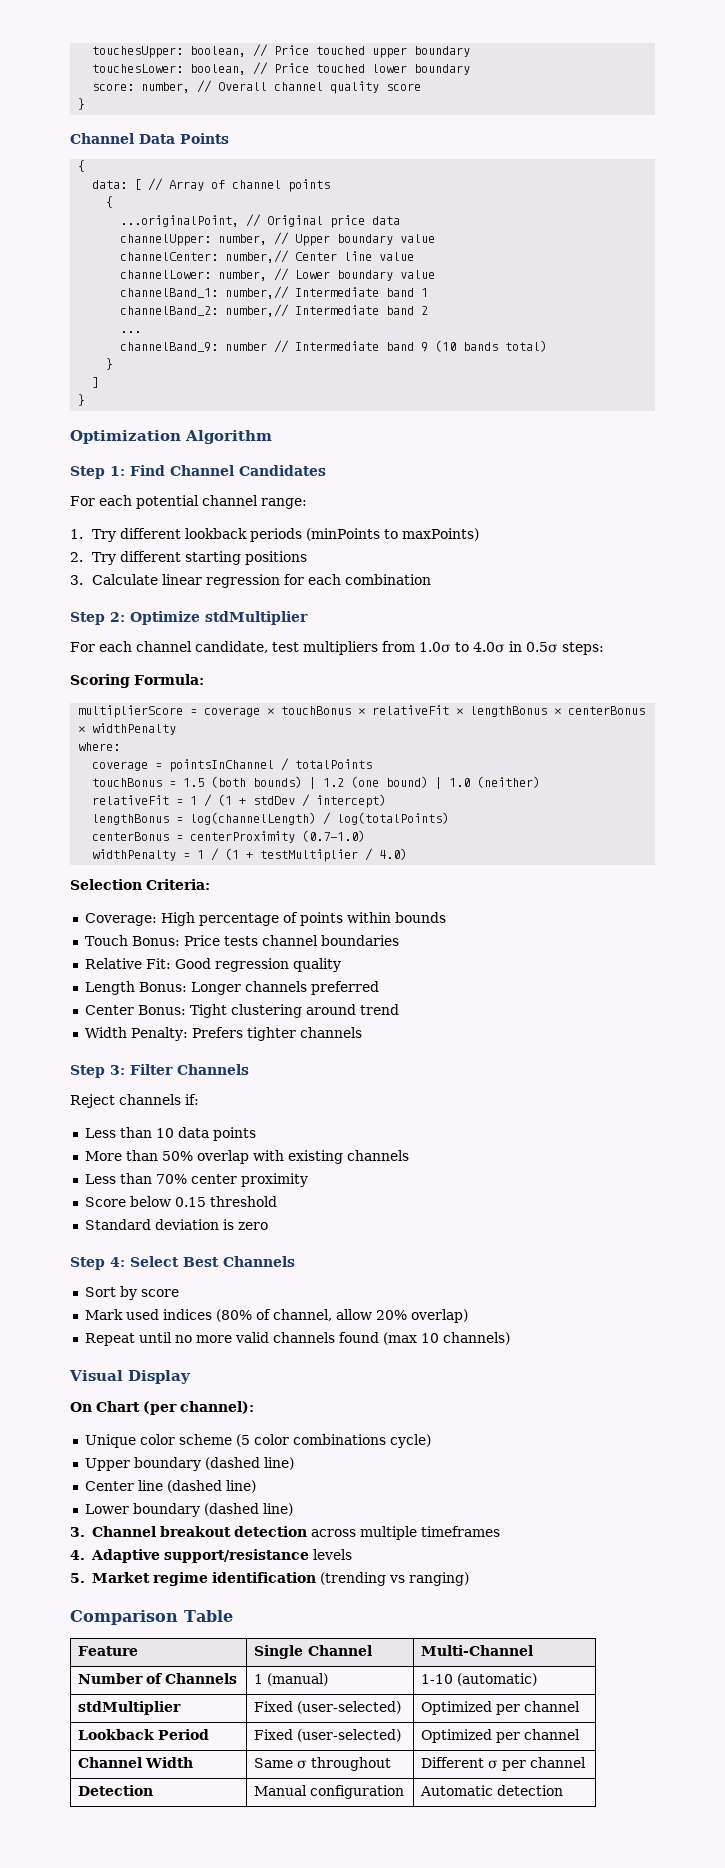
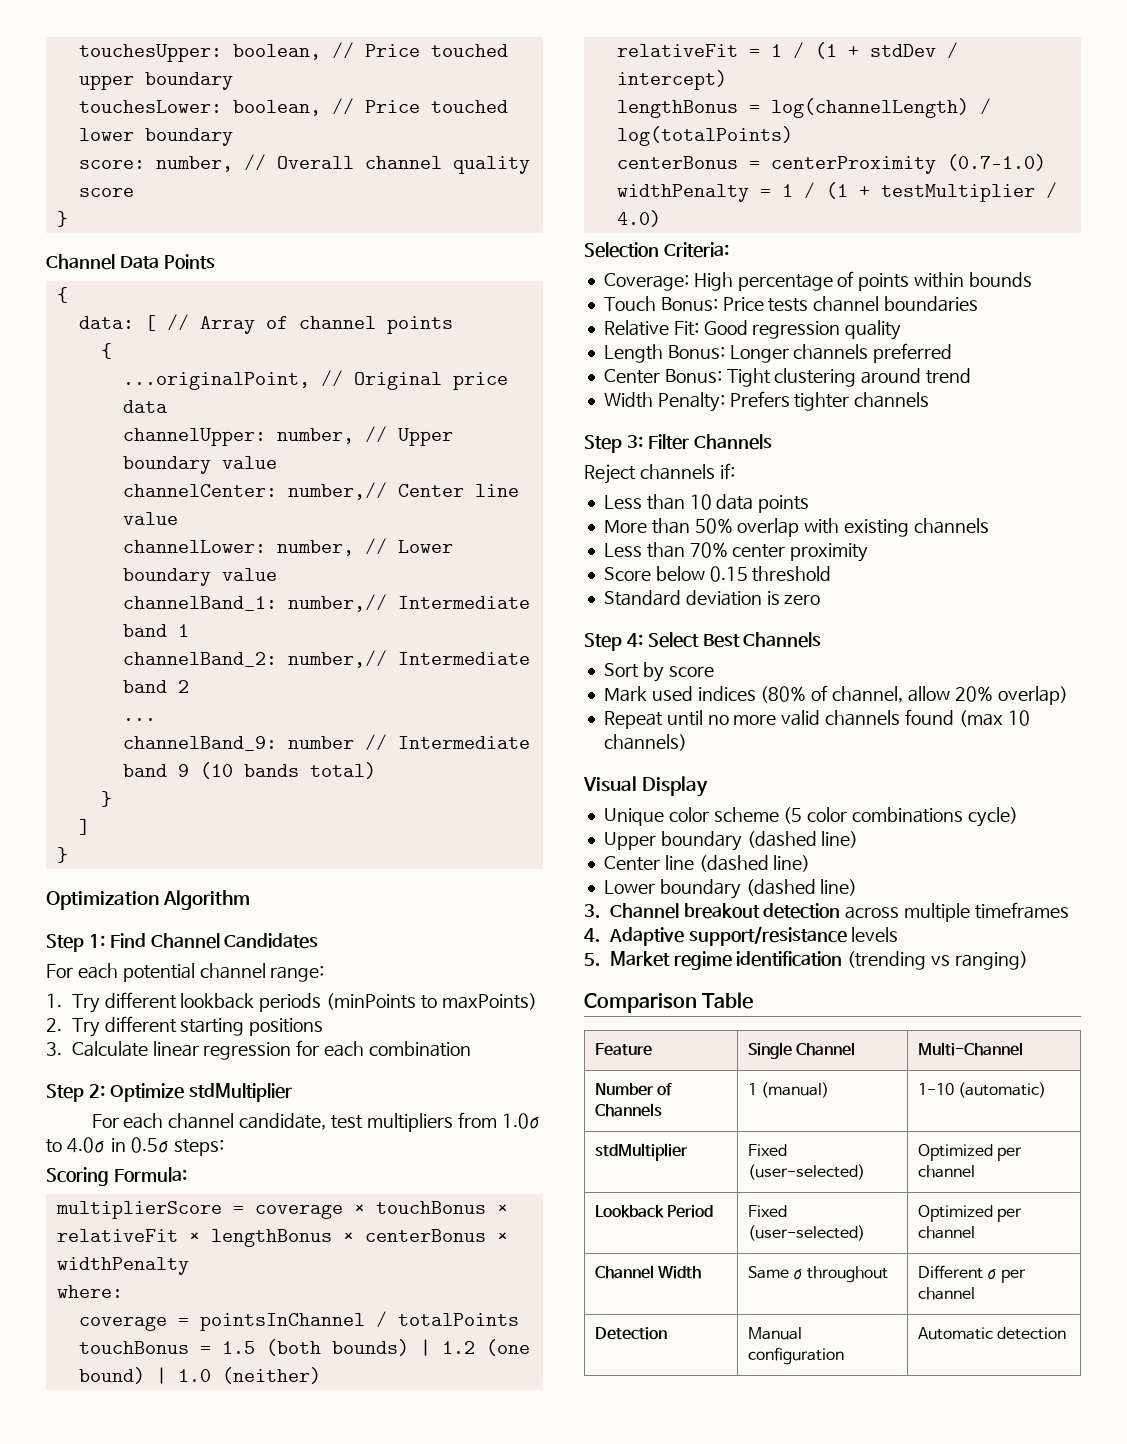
- On Chart (per channel):

